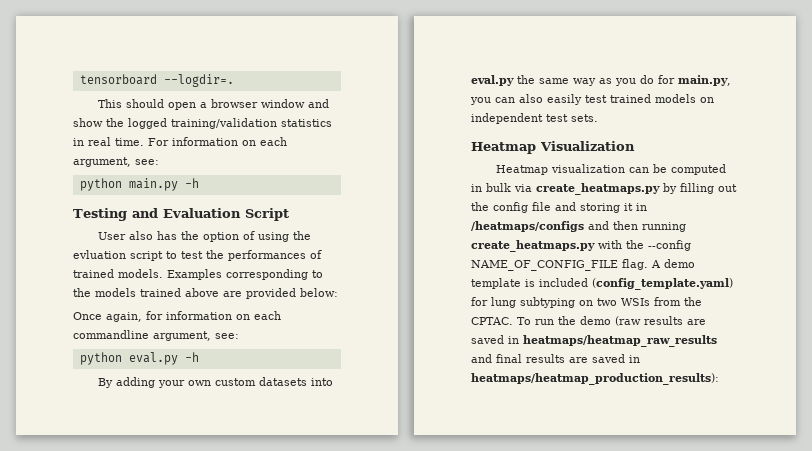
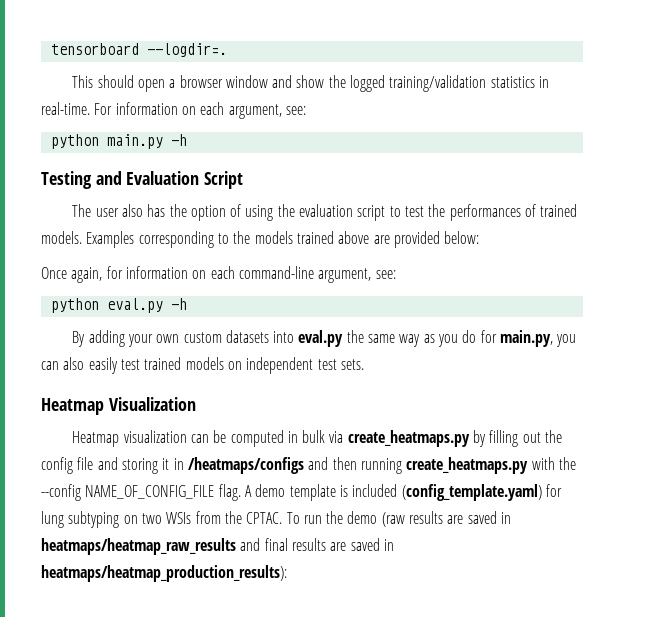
- This should open a browser window and show the logged training/validation statistics in real time.
+ This should open a browser window and show the logged training/validation statistics in real-time.
- User also has the option of using the evluation script to test the performances of trained models.
+ The user also has the option of using the evaluation script to test the performances of trained models.
- Once again, for information on each commandline argument, see:
+ Once again, for information on each command-line argument, see:

